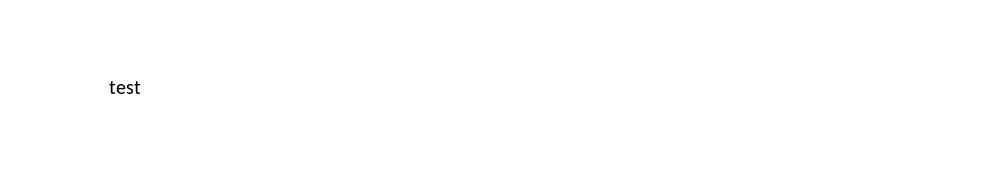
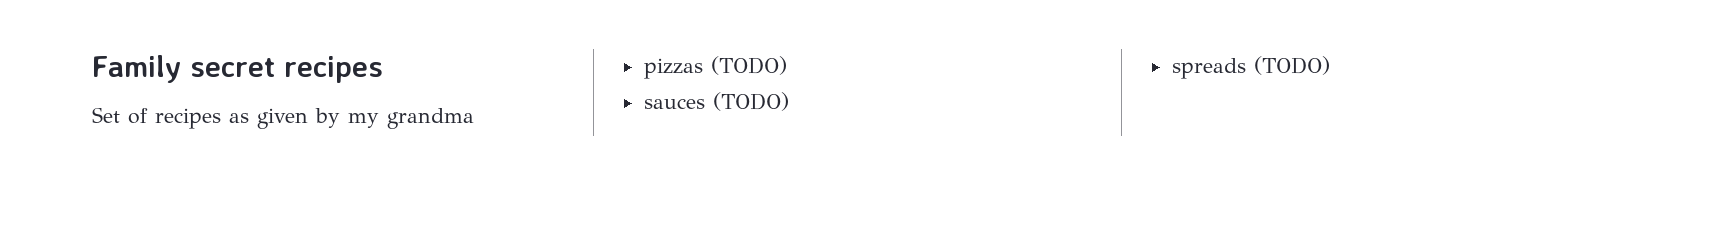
- test
+ Family secret recipes
+ Set of recipes as given by my grandma
+ pizzas (TODO)
+ sauces (TODO)
+ spreads (TODO)

